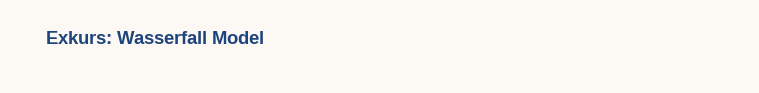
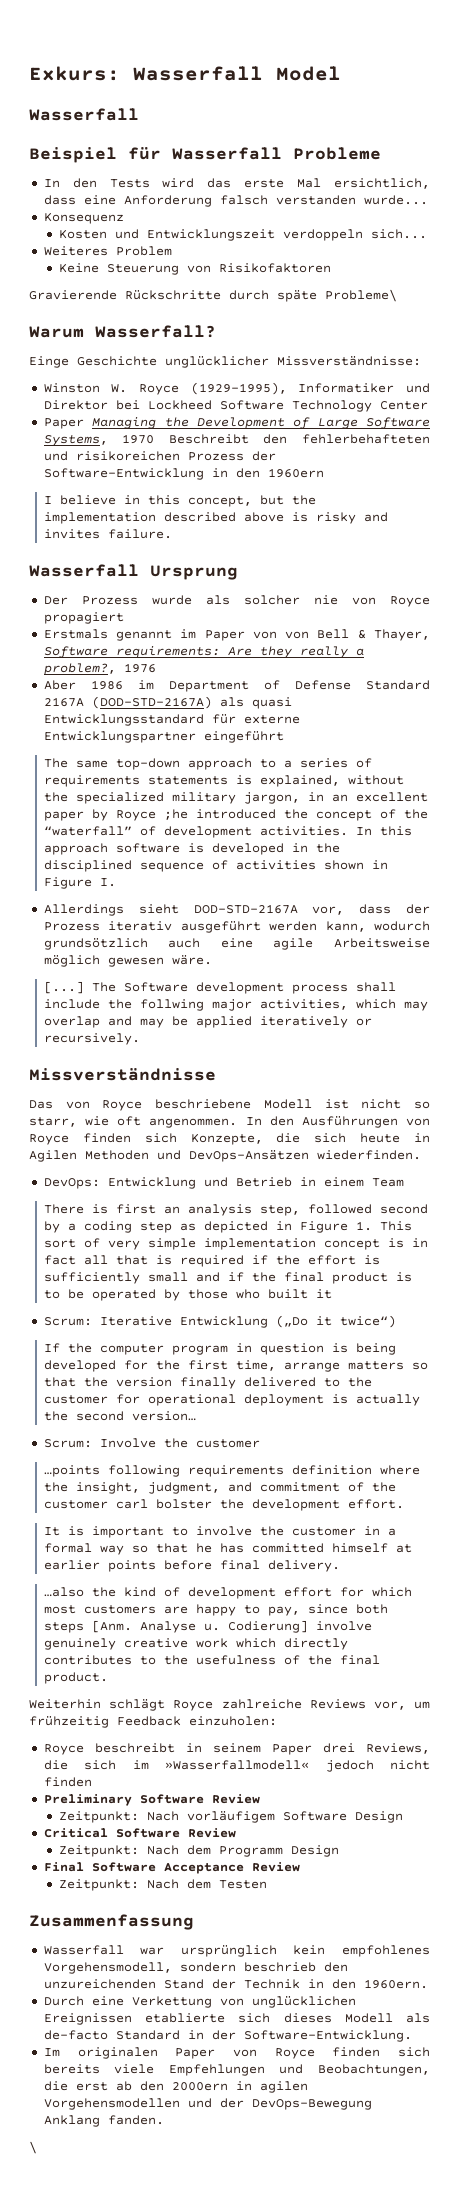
  Exkurs: Wasserfall Model
+ Wasserfall
+ Beispiel für Wasserfall Probleme
+ In den Tests wird das erste Mal ersichtlich, dass eine Anforderung falsch verstanden wurde...
+ Konsequenz
+ Kosten und Entwicklungszeit verdoppeln sich...
+ Weiteres Problem
+ Keine Steuerung von Risikofaktoren
+ Gravierende Rückschritte durch späte Probleme\
+ Warum Wasserfall?
+ Einge Geschichte unglücklicher Missverständnisse:
+ Winston W. Royce (1929-1995), Informatiker und Direktor bei Lockheed Software Technology Center
+ Paper Managing the Development of Large Software Systems, 1970 Beschreibt den fehlerbehafteten und risikoreichen Prozess der Software-Entwicklung in den 1960ern
+ I believe in this concept, but the implementation described above is risky and invites failure.
+ Wasserfall Ursprung
+ Der Prozess wurde als solcher nie von Royce propagiert
+ Erstmals genannt im Paper von von Bell & Thayer, Software requirements: Are they really a problem?, 1976
+ Aber 1986 im Department of Defense Standard 2167A (DOD-STD-2167A) als quasi Entwicklungsstandard für externe Entwicklungspartner eingeführt
+ The same top-down approach to a series of requirements statements is explained, without the specialized military jargon, in an excellent paper by Royce ;he introduced the concept of the “waterfall” of development activities. In this approach software is developed in the disciplined sequence of activities shown in Figure I.
+ Allerdings sieht DOD-STD-2167A vor, dass der Prozess iterativ ausgeführt werden kann, wodurch grundsötzlich auch eine agile Arbeitsweise möglich gewesen wäre.
+ [...] The Software development process shall include the follwing major activities, which may overlap and may be applied iteratively or recursively.
+ Missverständnisse
+ Das von Royce beschriebene Modell ist nicht so starr, wie oft angenommen. In den Ausführungen von Royce finden sich Konzepte, die sich heute in Agilen Methoden und DevOps-Ansätzen wiederfinden.
+ DevOps: Entwicklung und Betrieb in einem Team
+ There is first an analysis step, followed second by a coding step as depicted in Figure 1. This sort of very simple implementation concept is in fact all that is required if the effort is sufficiently small and if the final product is to be operated by those who built it
+ Scrum: Iterative Entwicklung („Do it twice“)
+ If the computer program in question is being developed for the first time, arrange matters so that the version finally delivered to the customer for operational deployment is actually the second version…
+ Scrum: Involve the customer
+ …points following requirements definition where the insight, judgment, and commitment of the customer carl bolster the development effort.
+ It is important to involve the customer in a formal way so that he has committed himself at earlier points before final delivery.
+ …also the kind of development effort for which most customers are happy to pay, since both steps [Anm. Analyse u. Codierung] involve genuinely creative work which directly contributes to the usefulness of the final product.
+ Weiterhin schlägt Royce zahlreiche Reviews vor, um frühzeitig Feedback einzuholen:
+ Royce beschreibt in seinem Paper drei Reviews, die sich im »Wasserfallmodell« jedoch nicht finden
+ Preliminary Software Review
+ Zeitpunkt: Nach vorläufigem Software Design
+ Critical Software Review
+ Zeitpunkt: Nach dem Programm Design
+ Final Software Acceptance Review
+ Zeitpunkt: Nach dem Testen
+ Zusammenfassung
+ Wasserfall war ursprünglich kein empfohlenes Vorgehensmodell, sondern beschrieb den unzureichenden Stand der Technik in den 1960ern.
+ Durch eine Verkettung von unglücklichen Ereignissen etablierte sich dieses Modell als de-facto Standard in der Software-Entwicklung.
+ Im originalen Paper von Royce finden sich bereits viele Empfehlungen und Beobachtungen, die erst ab den 2000ern in agilen Vorgehensmodellen und der DevOps-Bewegung Anklang fanden.
+ \

